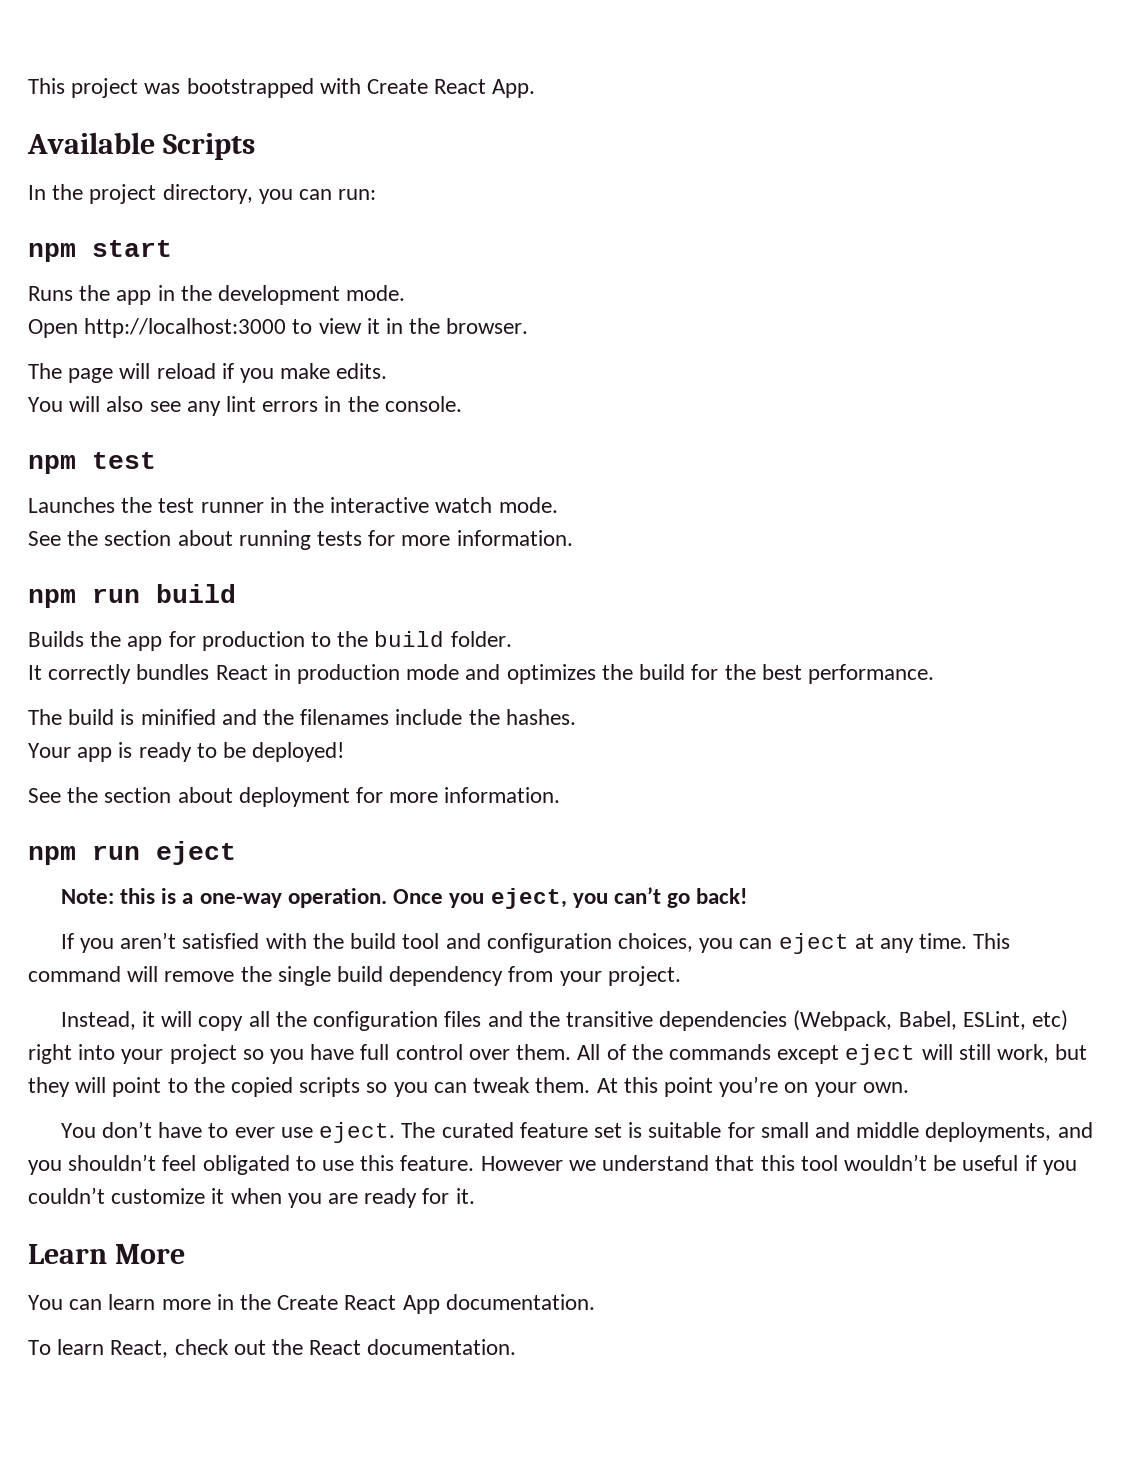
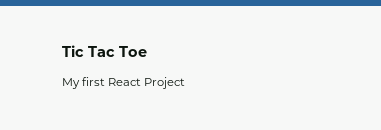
- This project was bootstrapped with Create React App.
- Available Scripts
- In the project directory, you can run:
- npm start
- Runs the app in the development mode.
- Open http://localhost:3000 to view it in the browser.
- The page will reload if you make edits.
- You will also see any lint errors in the console.
- npm test
- Launches the test runner in the interactive watch mode.
- See the section about running tests for more information.
- npm run build
- Builds the app for production to the build folder.
- It correctly bundles React in production mode and optimizes the build for the best performance.
- The build is minified and the filenames include the hashes.
- Your app is ready to be deployed!
- See the section about deployment for more information.
- npm run eject
- Note: this is a one-way operation. Once you eject, you can’t go back!
- If you aren’t satisfied with the build tool and configuration choices, you can eject at any time. This command will remove the single build dependency from your project.
- Instead, it will copy all the configuration files and the transitive dependencies (Webpack, Babel, ESLint, etc) right into your project so you have full control over them. All of the commands except eject will still work, but they will point to the copied scripts so you can tweak them. At this point you’re on your own.
- You don’t have to ever use eject. The curated feature set is suitable for small and middle deployments, and you shouldn’t feel obligated to use this feature. However we understand that this tool wouldn’t be useful if you couldn’t customize it when you are ready for it.
- Learn More
- You can learn more in the Create React App documentation.
- To learn React, check out the React documentation.
+ Tic Tac Toe
+ My first React Project

